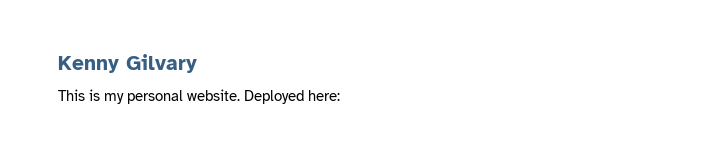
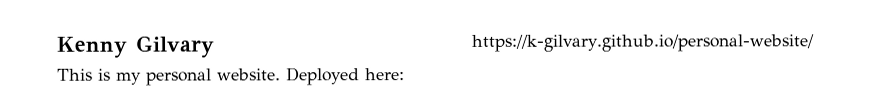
- Deployed here:
+ Deployed here: https://k-gilvary.github.io/personal-website/

